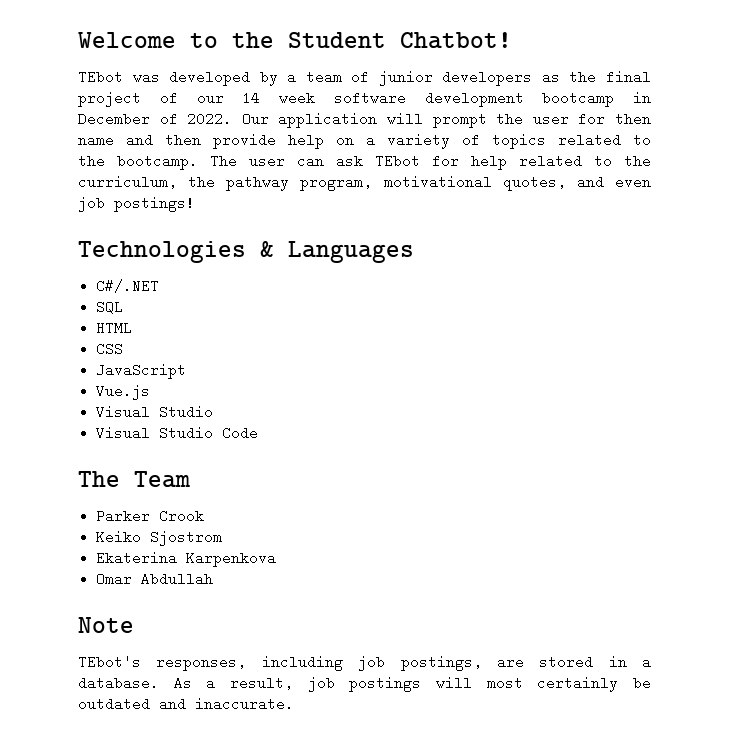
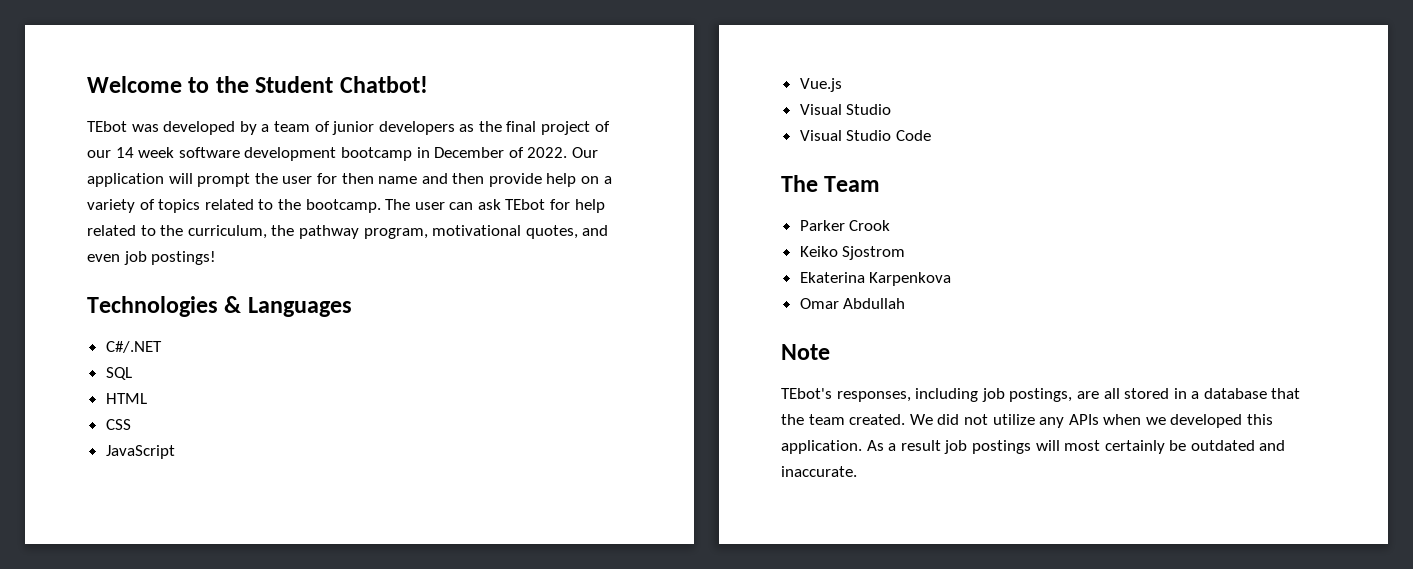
- TEbot's responses, including job postings, are stored in a database.
+ TEbot's responses, including job postings, are all stored in a database that the team created. We did not utilize any APIs when we developed this application.
- As a result, job postings will most certainly be outdated and inaccurate.
+ As a result job postings will most certainly be outdated and inaccurate.

